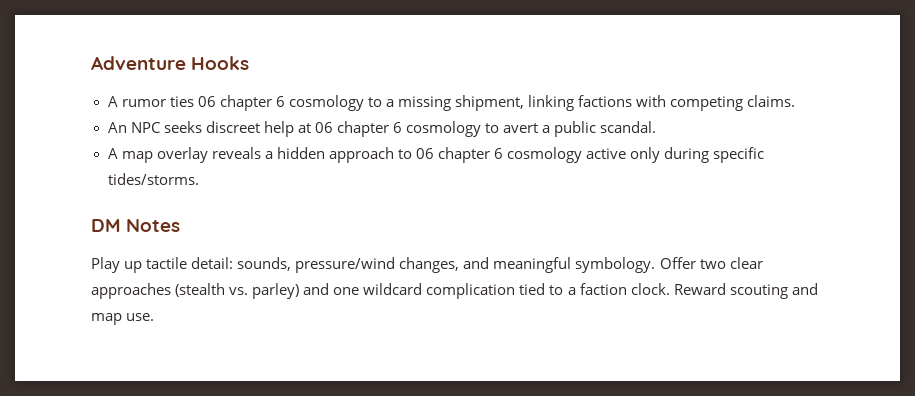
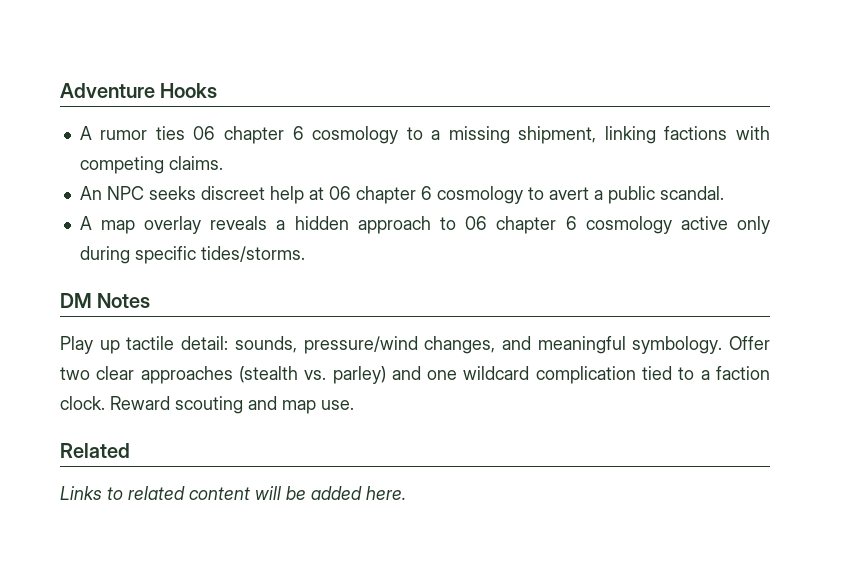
+ Related
+ Links to related content will be added here.

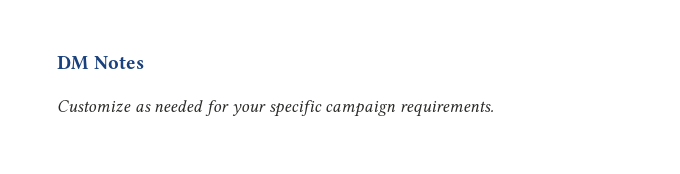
- Adventure Hooks
- A rumor ties 06 chapter 6 cosmology to a missing shipment, linking factions with competing claims.
- An NPC seeks discreet help at 06 chapter 6 cosmology to avert a public scandal.
- A map overlay reveals a hidden approach to 06 chapter 6 cosmology active only during specific tides/storms.
  DM Notes
- Play up tactile detail: sounds, pressure/wind changes, and meaningful symbology. Offer two clear approaches (stealth vs. parley) and one wildcard complication tied to a faction clock. Reward scouting and map use.
- Related
- Links to related content will be added here.
+ Customize as needed for your specific campaign requirements.

